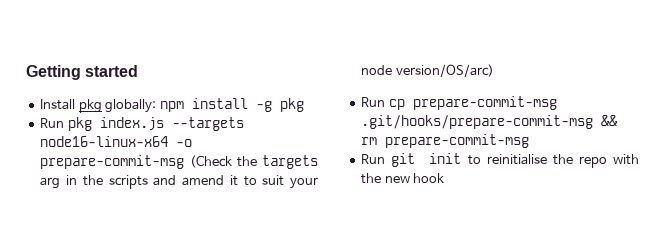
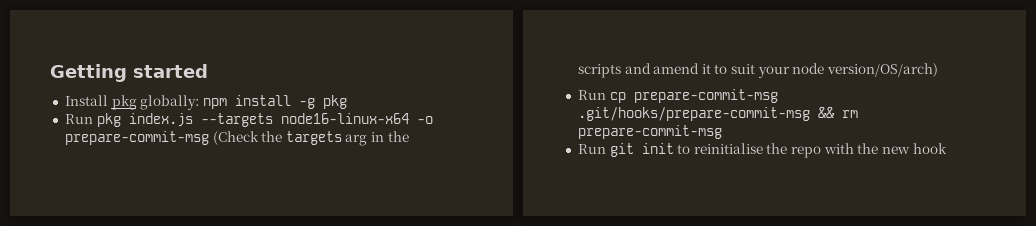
- Run pkg index.js --targets node16-linux-x64 -o prepare-commit-msg (Check the targets arg in the scripts and amend it to suit your node version/OS/arc)
+ Run pkg index.js --targets node16-linux-x64 -o prepare-commit-msg (Check the targets arg in the scripts and amend it to suit your node version/OS/arch)

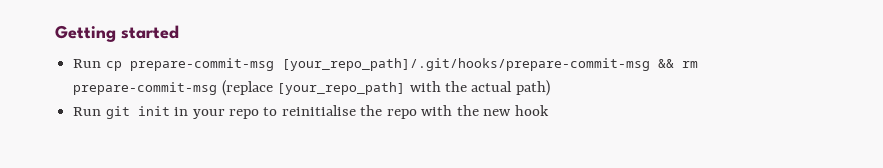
- Install pkg globally: npm install -g pkg
- Run pkg index.js --targets node16-linux-x64 -o prepare-commit-msg (Check the targets arg in the scripts and amend it to suit your node version/OS/arch)
- Run cp prepare-commit-msg .git/hooks/prepare-commit-msg && rm prepare-commit-msg
+ Run cp prepare-commit-msg [your_repo_path]/.git/hooks/prepare-commit-msg && rm prepare-commit-msg (replace [your_repo_path] with the actual path)
- Run git init to reinitialise the repo with the new hook
+ Run git init in your repo to reinitialise the repo with the new hook

